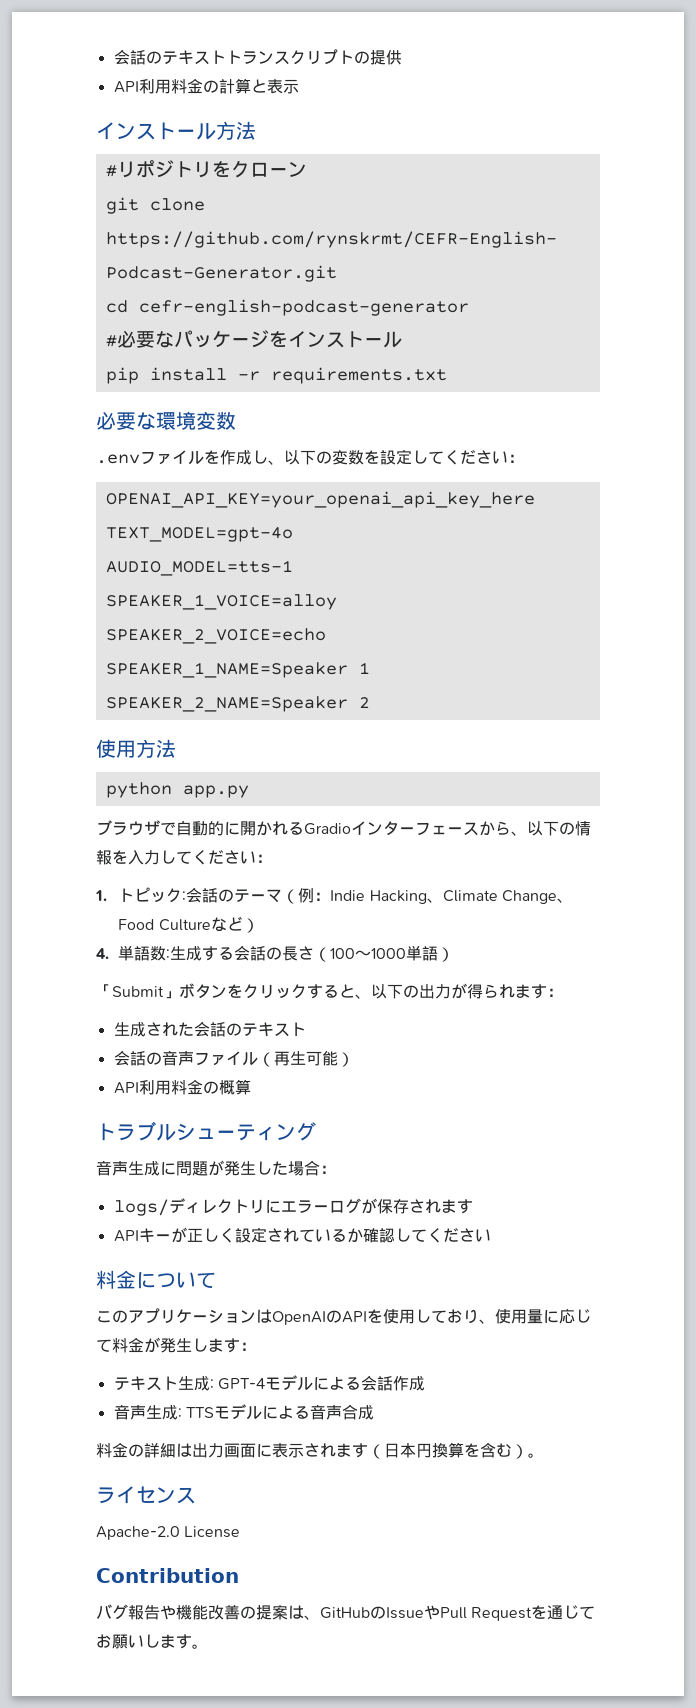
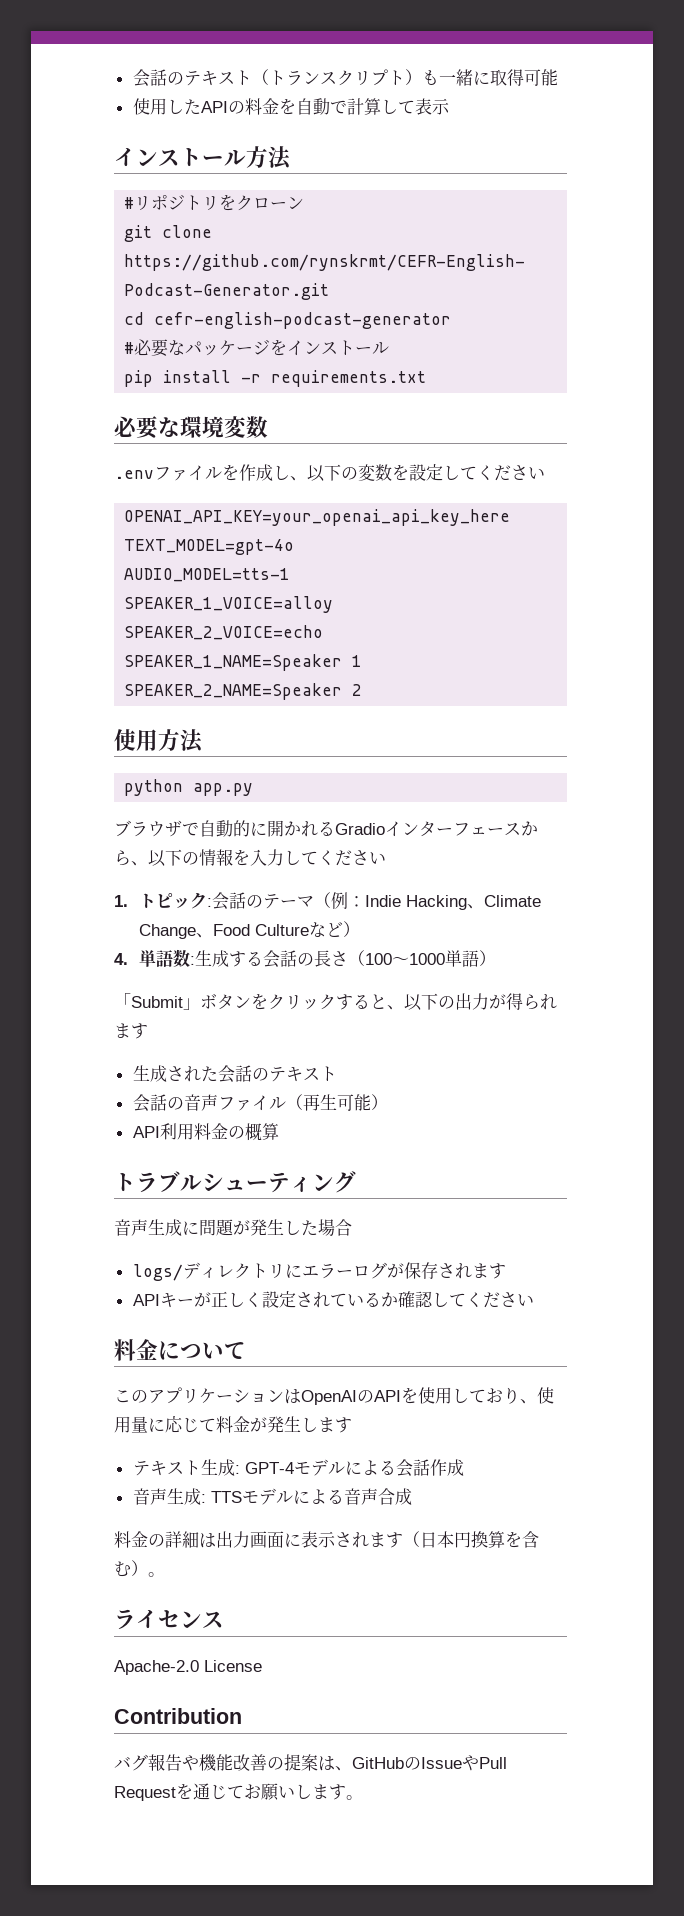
- 会話のテキストトランスクリプトの提供
- API利用料金の計算と表示
+ 会話のテキスト（トランスクリプト）も一緒に取得可能
+ 使用したAPIの料金を自動で計算して表示
- .envファイルを作成し、以下の変数を設定してください：
+ .envファイルを作成し、以下の変数を設定してください
- ブラウザで自動的に開かれるGradioインターフェースから、以下の情報を入力してください：
+ ブラウザで自動的に開かれるGradioインターフェースから、以下の情報を入力してください
- 「Submit」ボタンをクリックすると、以下の出力が得られます：
+ 「Submit」ボタンをクリックすると、以下の出力が得られます
- 音声生成に問題が発生した場合：
+ 音声生成に問題が発生した場合
- このアプリケーションはOpenAIのAPIを使用しており、使用量に応じて料金が発生します：
+ このアプリケーションはOpenAIのAPIを使用しており、使用量に応じて料金が発生します

